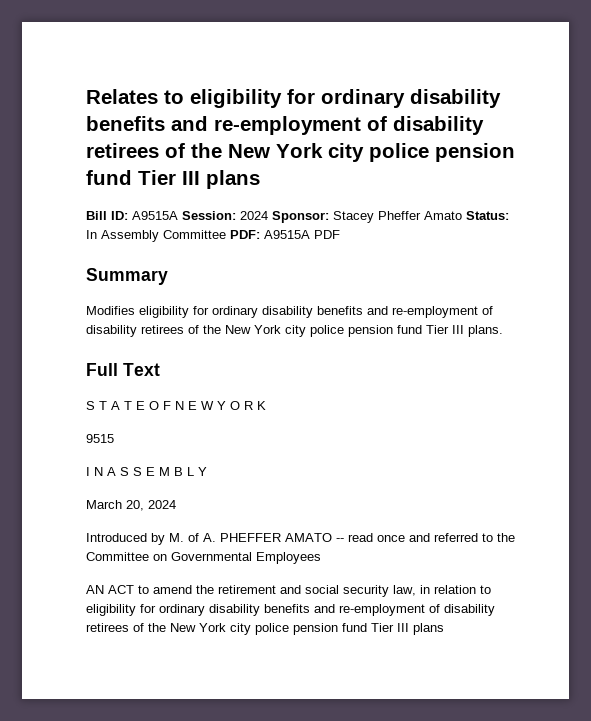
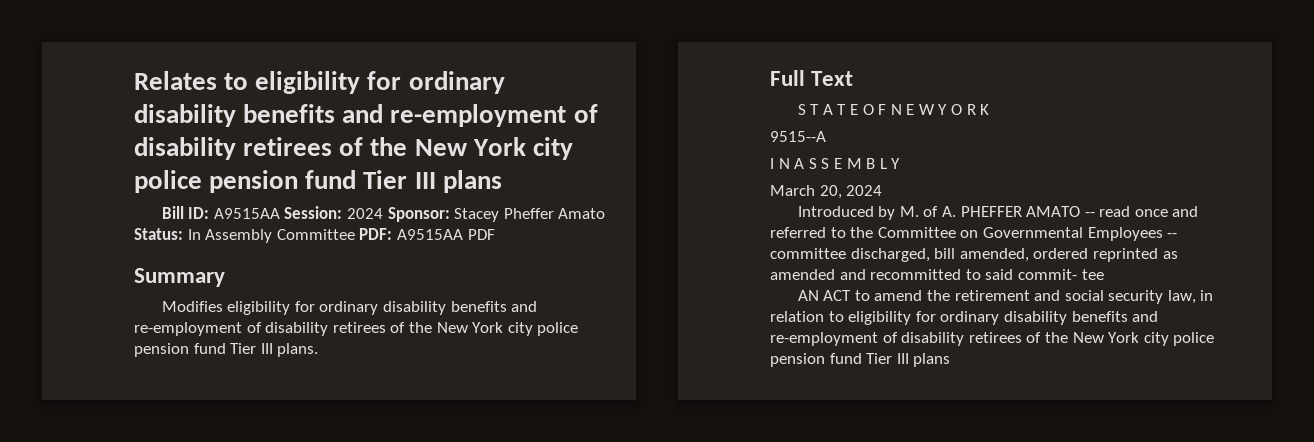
- Bill ID: A9515A Session: 2024 Sponsor: Stacey Pheffer Amato Status: In Assembly Committee PDF: A9515A PDF
+ Bill ID: A9515AA Session: 2024 Sponsor: Stacey Pheffer Amato Status: In Assembly Committee PDF: A9515AA PDF
- 9515
+ 9515--A
- Introduced by M. of A. PHEFFER AMATO -- read once and referred to the Committee on Governmental Employees
+ Introduced by M. of A. PHEFFER AMATO -- read once and referred to the Committee on Governmental Employees -- committee discharged, bill amended, ordered reprinted as amended and recommitted to said commit- tee

